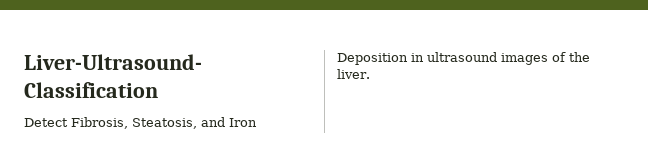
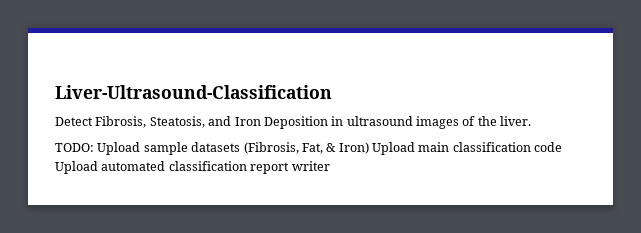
+ TODO: Upload sample datasets (Fibrosis, Fat, & Iron) Upload main classification code Upload automated classification report writer

